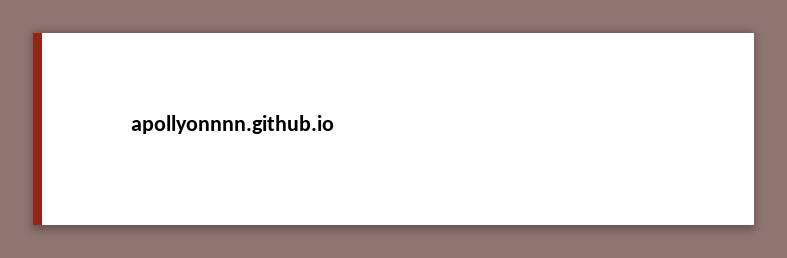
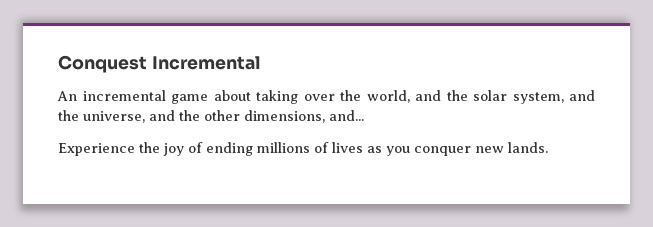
- apollyonnnn.github.io
+ Conquest Incremental
+ An incremental game about taking over the world, and the solar system, and the universe, and the other dimensions, and...
+ Experience the joy of ending millions of lives as you conquer new lands.

